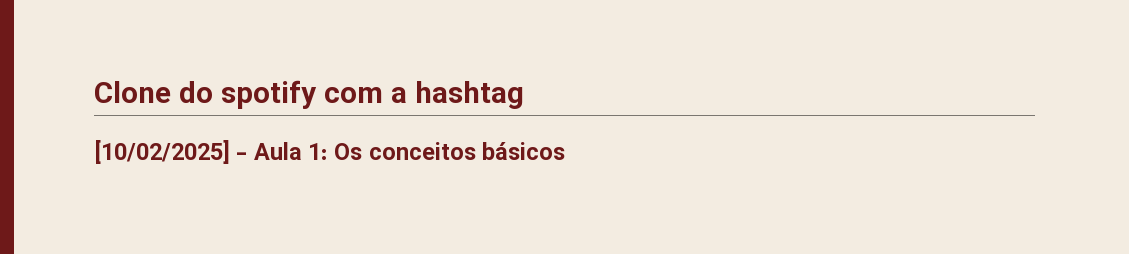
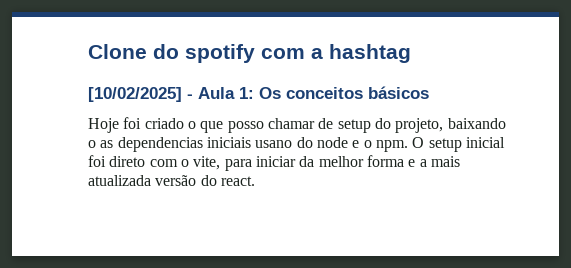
+ Hoje foi criado o que posso chamar de setup do projeto, baixando o as dependencias iniciais usano do node e o npm. O setup inicial foi direto com o vite, para iniciar da melhor forma e a mais atualizada versão do react.

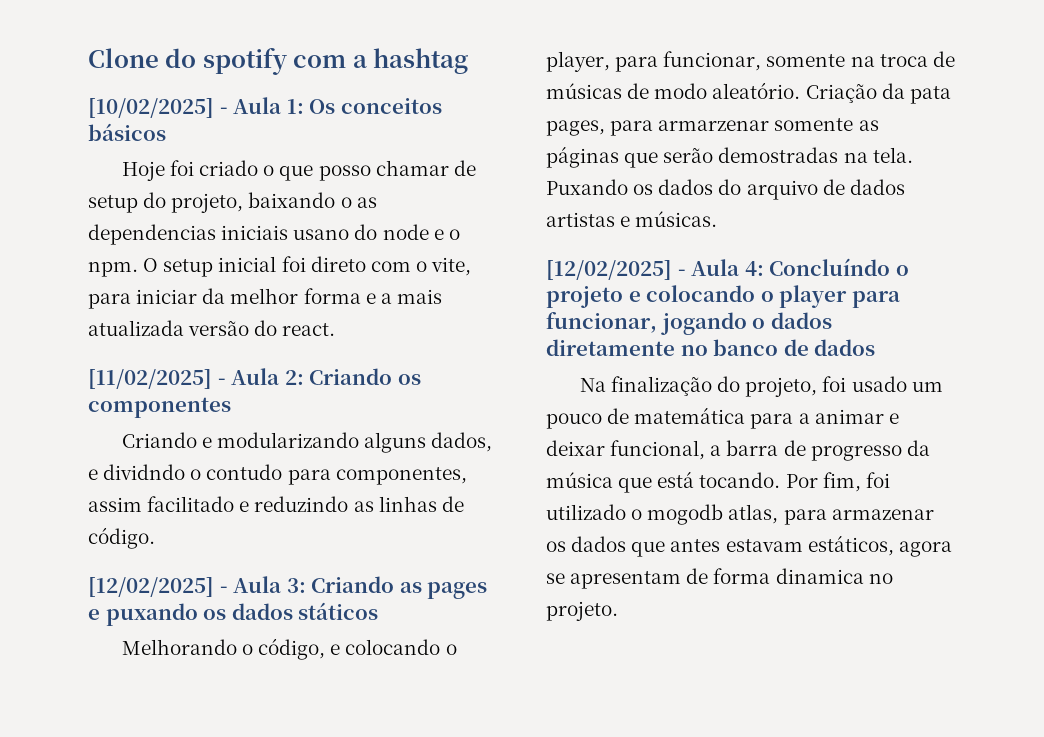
+ [11/02/2025] - Aula 2: Criando os componentes
+ Criando e modularizando alguns dados, e dividndo o contudo para componentes, assim facilitado e reduzindo as linhas de código.
+ [12/02/2025] - Aula 3: Criando as pages e puxando os dados státicos
+ Melhorando o código, e colocando o player, para funcionar, somente na troca de músicas de modo aleatório. Criação da pata pages, para armarzenar somente as páginas que serão demostradas na tela. Puxando os dados do arquivo de dados artistas e músicas.
+ [12/02/2025] - Aula 4: Concluíndo o projeto e colocando o player para funcionar, jogando o dados diretamente no banco de dados
+ Na finalização do projeto, foi usado um pouco de matemática para a animar e deixar funcional, a barra de progresso da música que está tocando. Por fim, foi utilizado o mogodb atlas, para armazenar os dados que antes estavam estáticos, agora se apresentam de forma dinamica no projeto.

